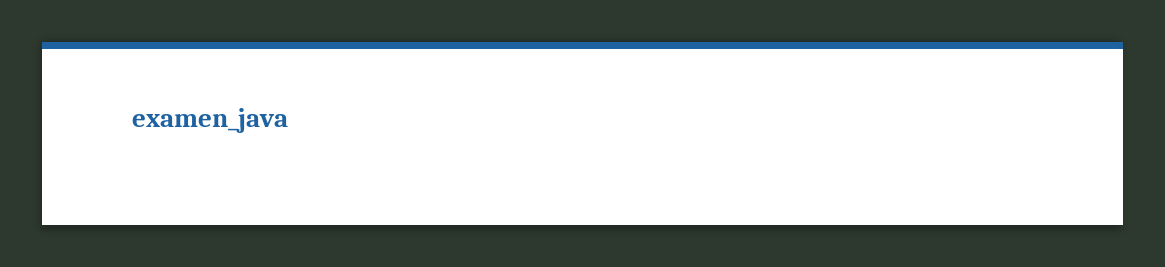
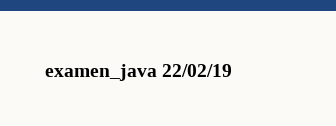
- examen_java
+ examen_java 22/02/19

